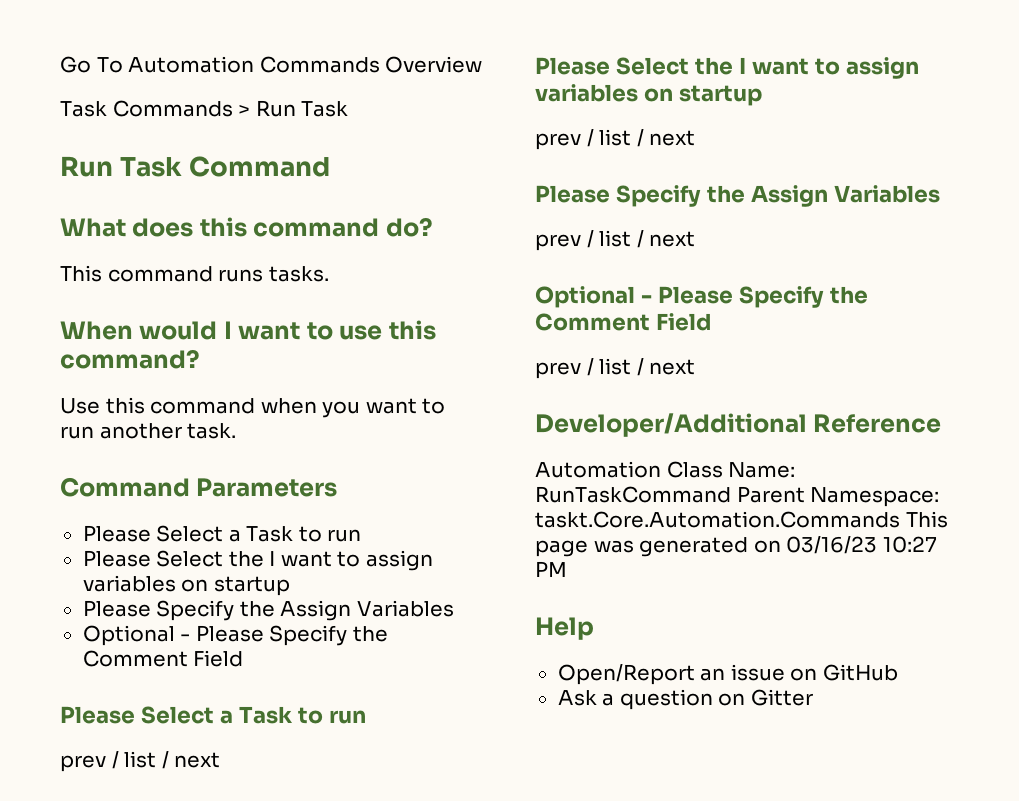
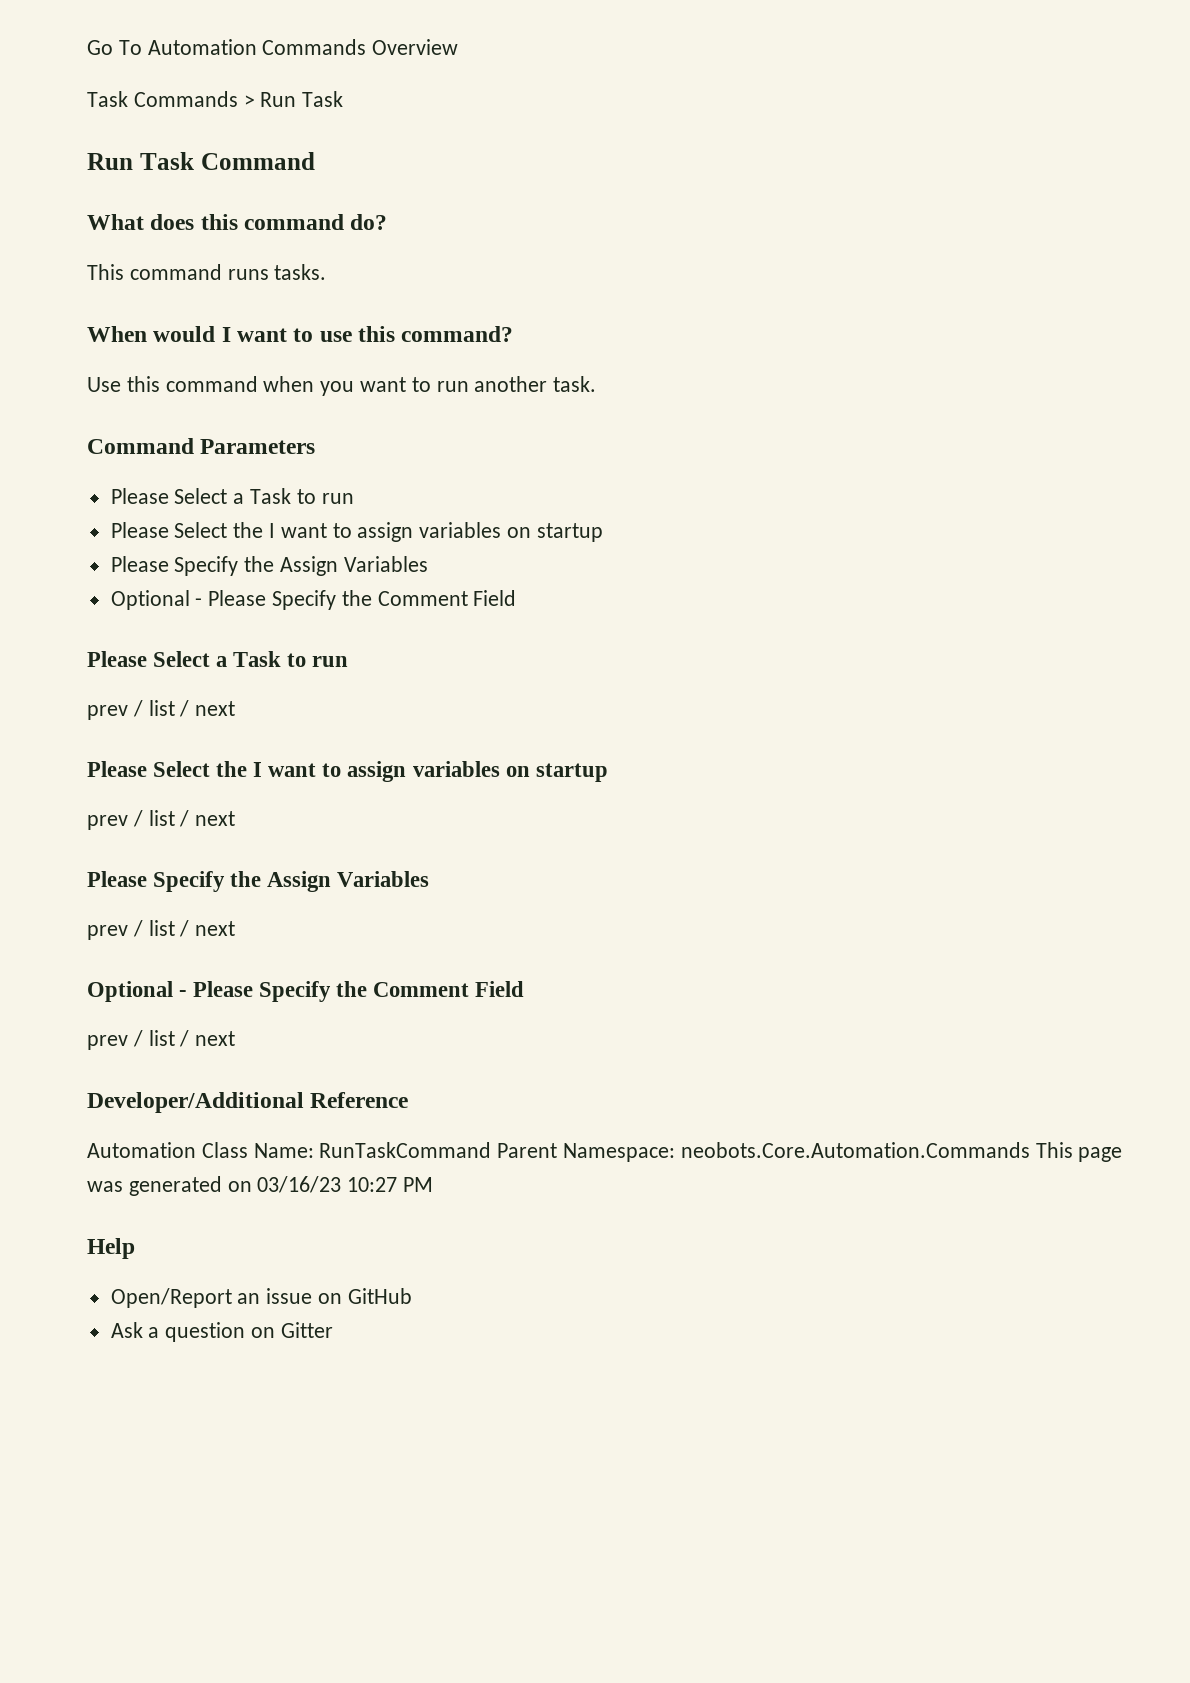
- Automation Class Name: RunTaskCommand Parent Namespace: taskt.Core.Automation.Commands This page was generated on 03/16/23 10:27 PM
+ Automation Class Name: RunTaskCommand Parent Namespace: neobots.Core.Automation.Commands This page was generated on 03/16/23 10:27 PM

